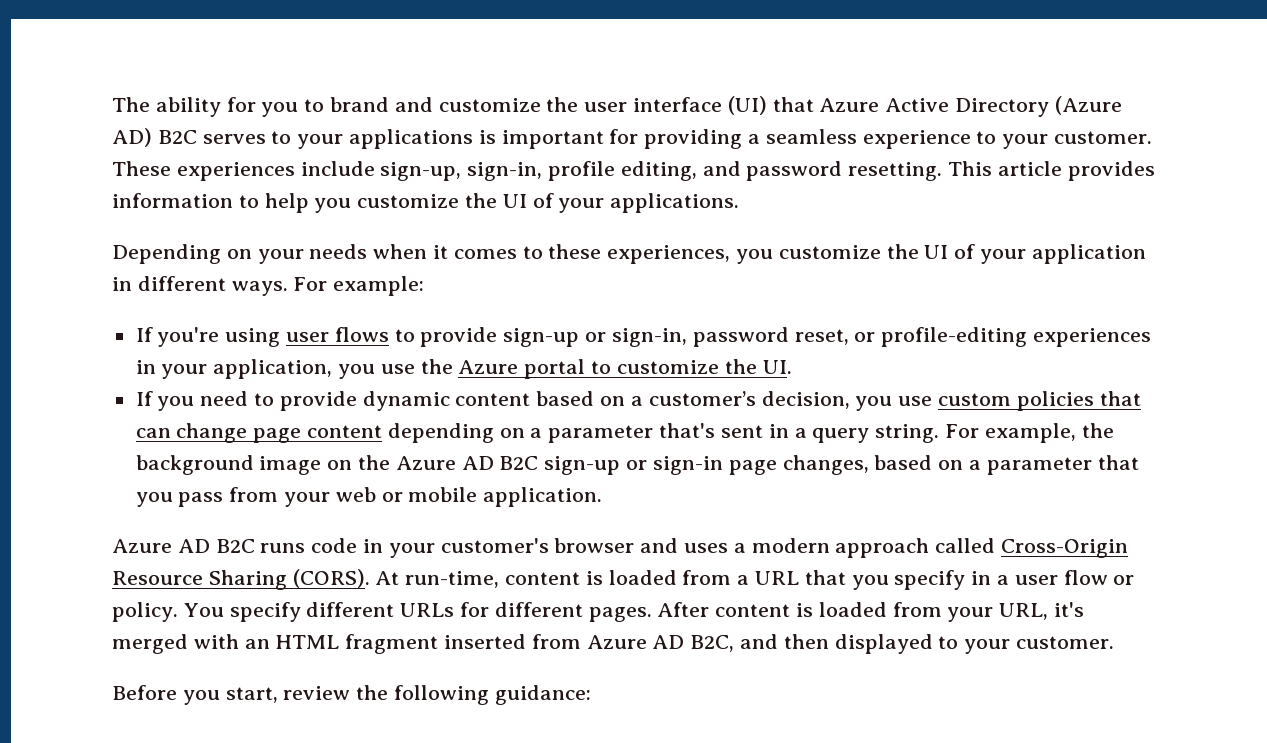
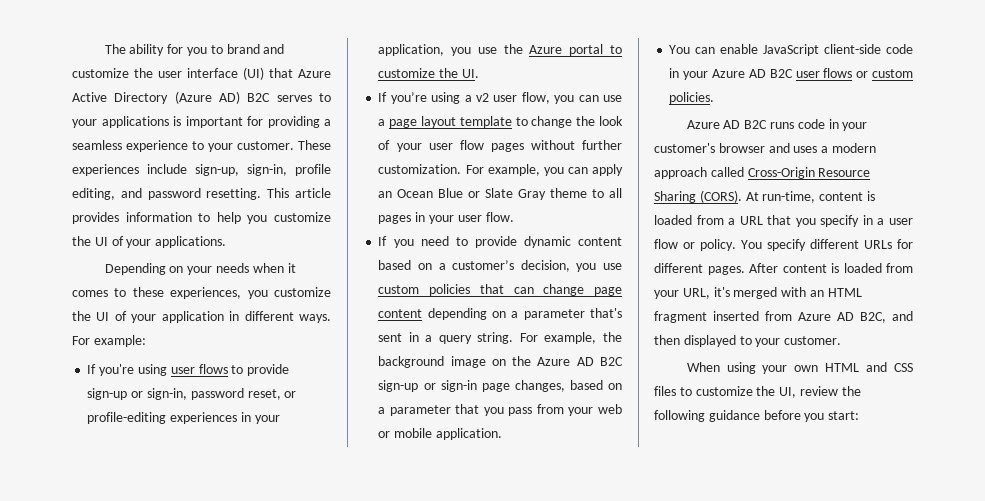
+ If you’re using a v2 user flow, you can use a page layout template to change the look of your user flow pages without further customization. For example, you can apply an Ocean Blue or Slate Gray theme to all pages in your user flow.
+ You can enable JavaScript client-side code in your Azure AD B2C user flows or custom policies.
- Before you start, review the following guidance:
+ When using your own HTML and CSS files to customize the UI, review the following guidance before you start:

